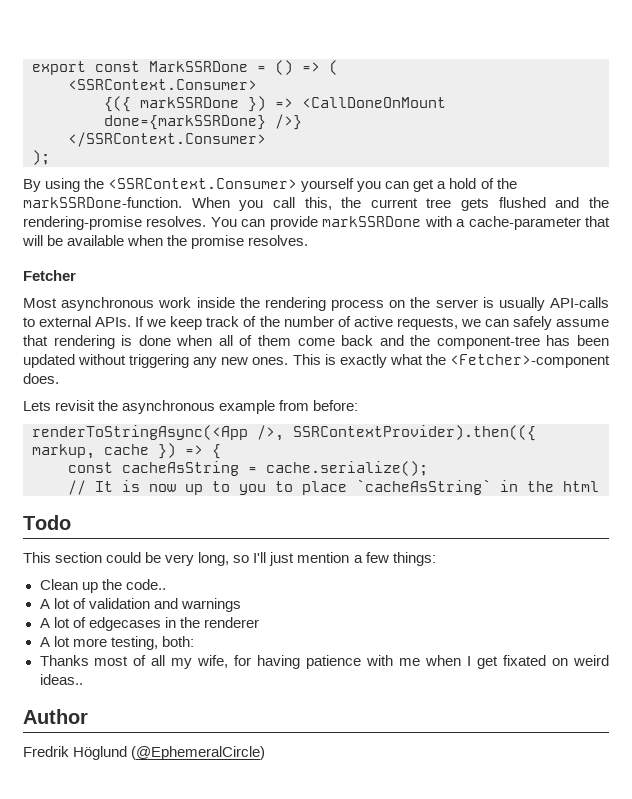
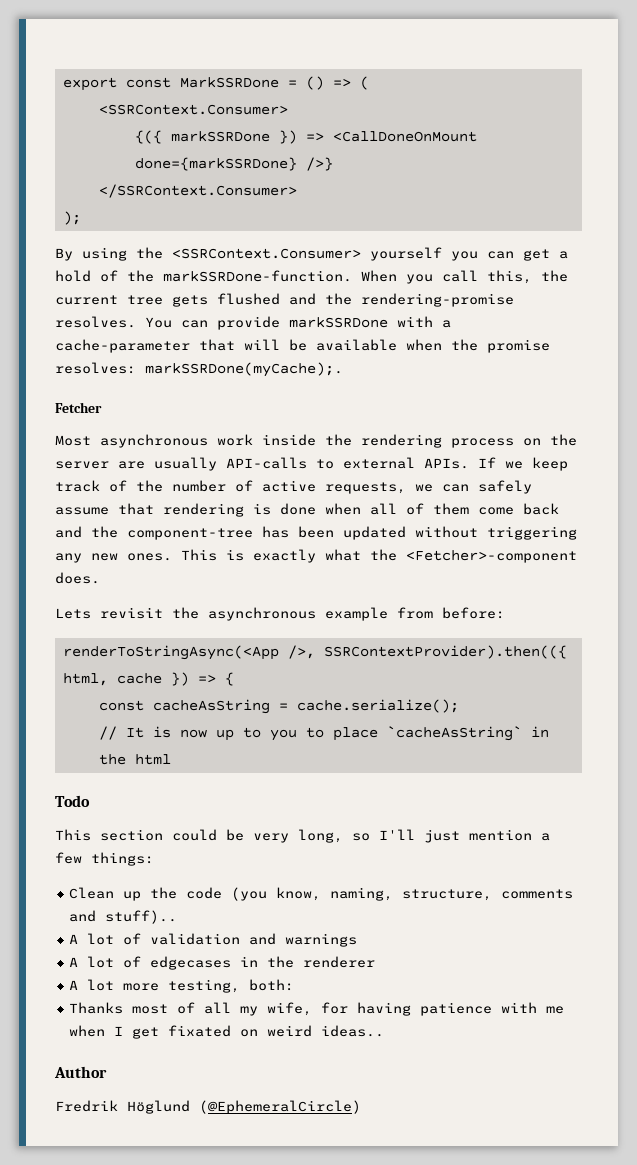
- You can provide markSSRDone with a cache-parameter that will be available when the promise resolves.
+ You can provide markSSRDone with a cache-parameter that will be available when the promise resolves: markSSRDone(myCache);.
- Most asynchronous work inside the rendering process on the server is usually API-calls to external APIs.
+ Most asynchronous work inside the rendering process on the server are usually API-calls to external APIs.
- renderToStringAsync(<App />, SSRContextProvider).then(({ markup, cache }) => {
+ renderToStringAsync(<App />, SSRContextProvider).then(({ html, cache }) => {
- Clean up the code..
+ Clean up the code (you know, naming, structure, comments and stuff)..

